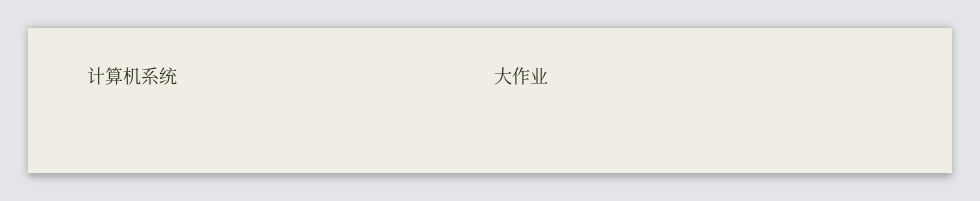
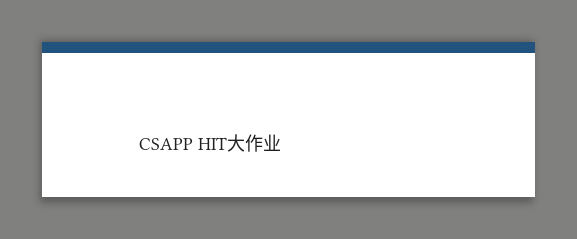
- 计算机系统
- 大作业
+ CSAPP HIT大作业

